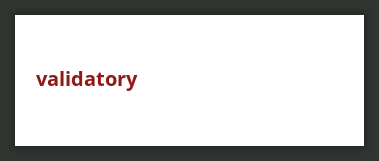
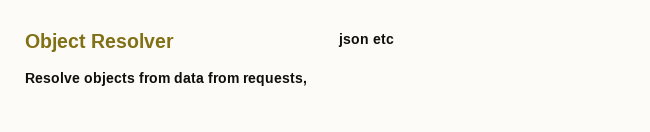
- validatory
+ Object Resolver
+ Resolve objects from data from requests, json etc

